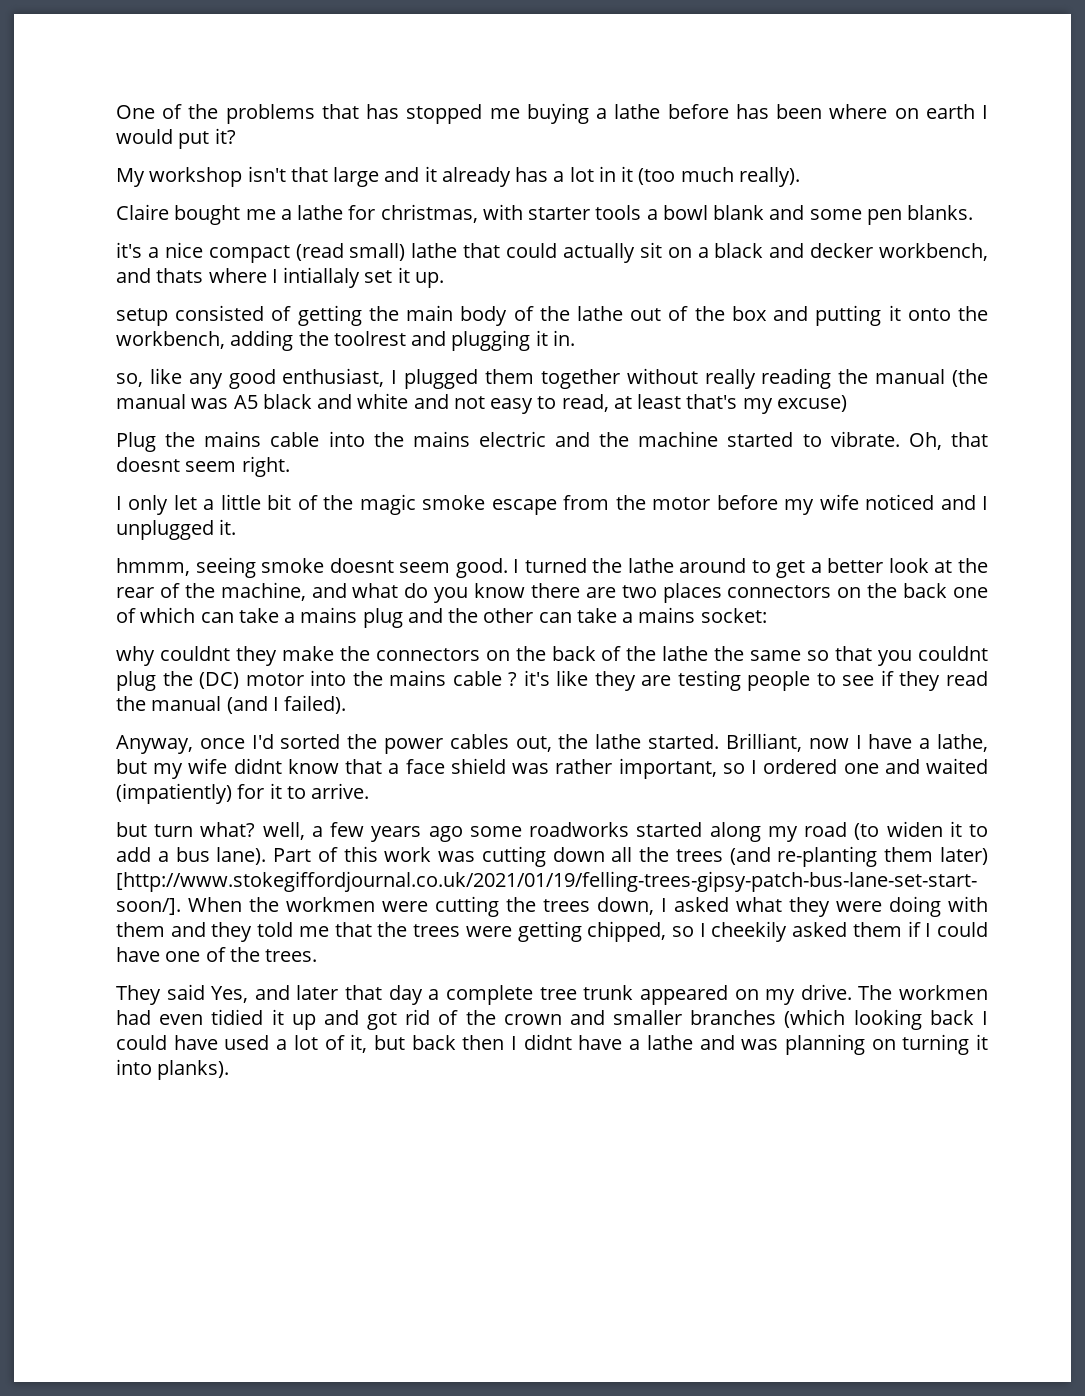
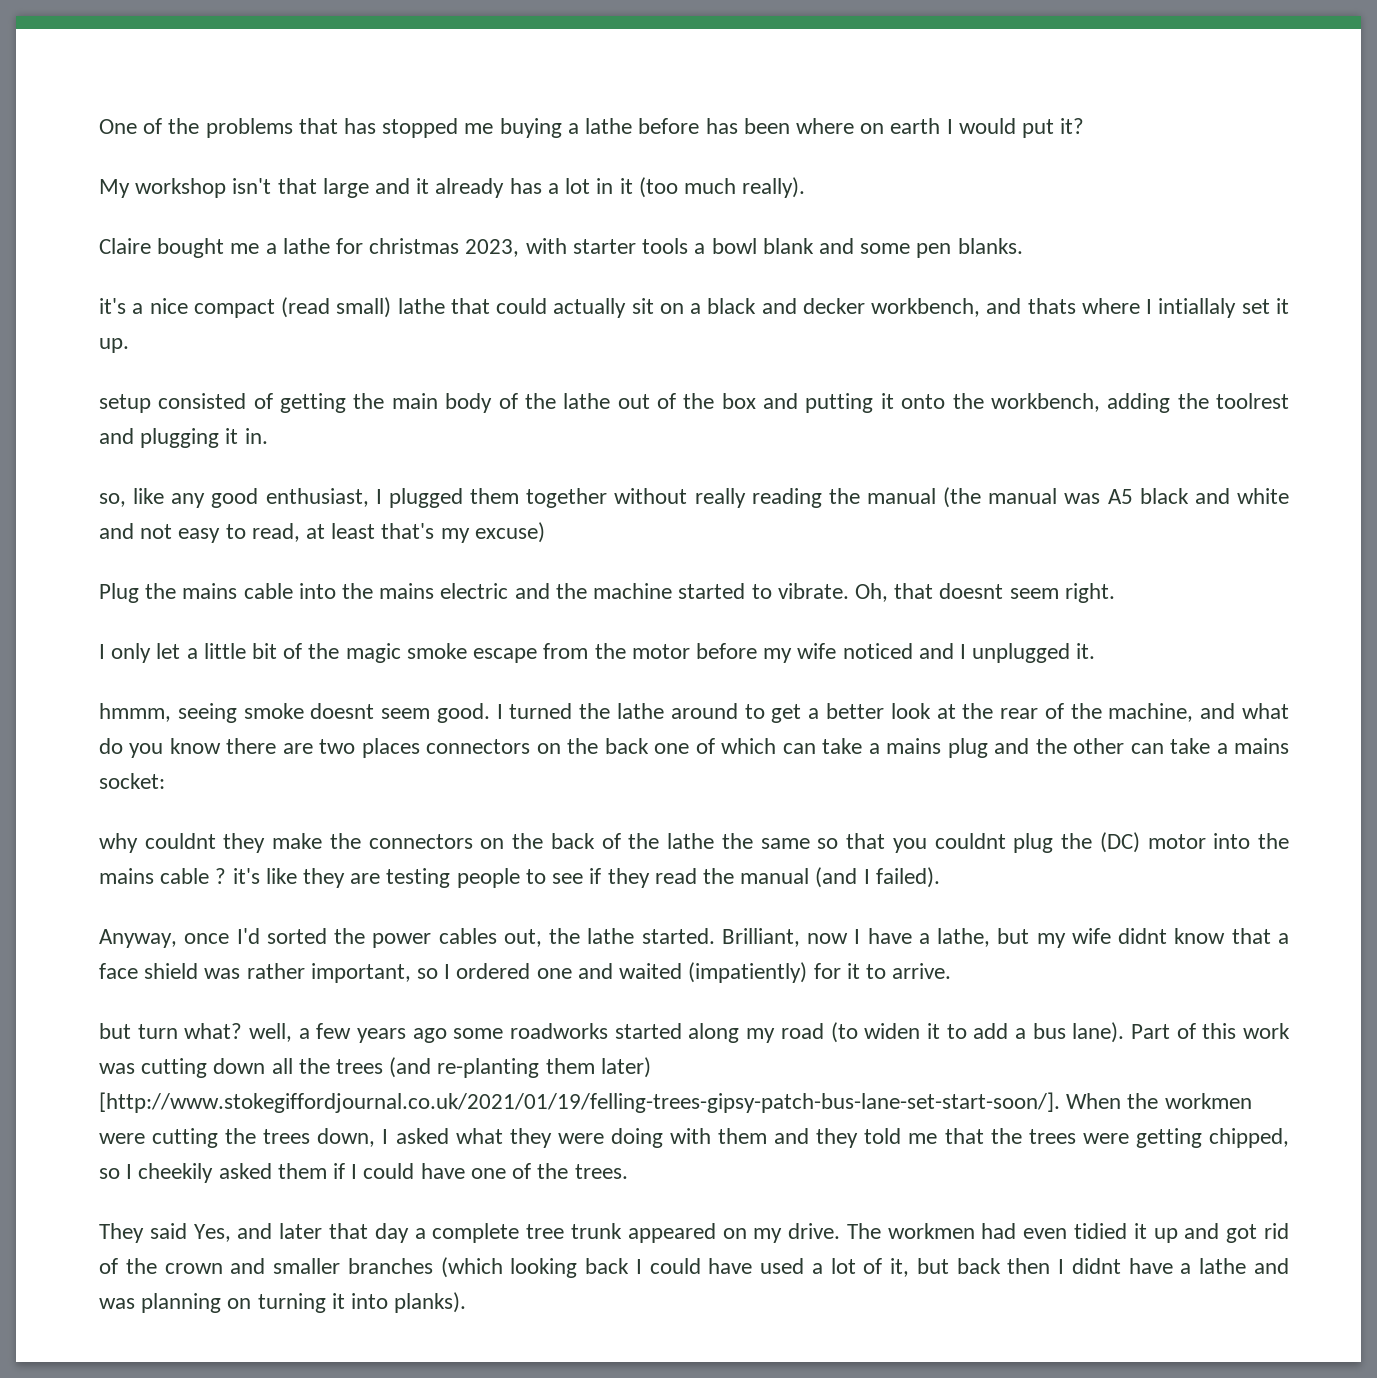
- Claire bought me a lathe for christmas, with starter tools a bowl blank and some pen blanks.
+ Claire bought me a lathe for christmas 2023, with starter tools a bowl blank and some pen blanks.

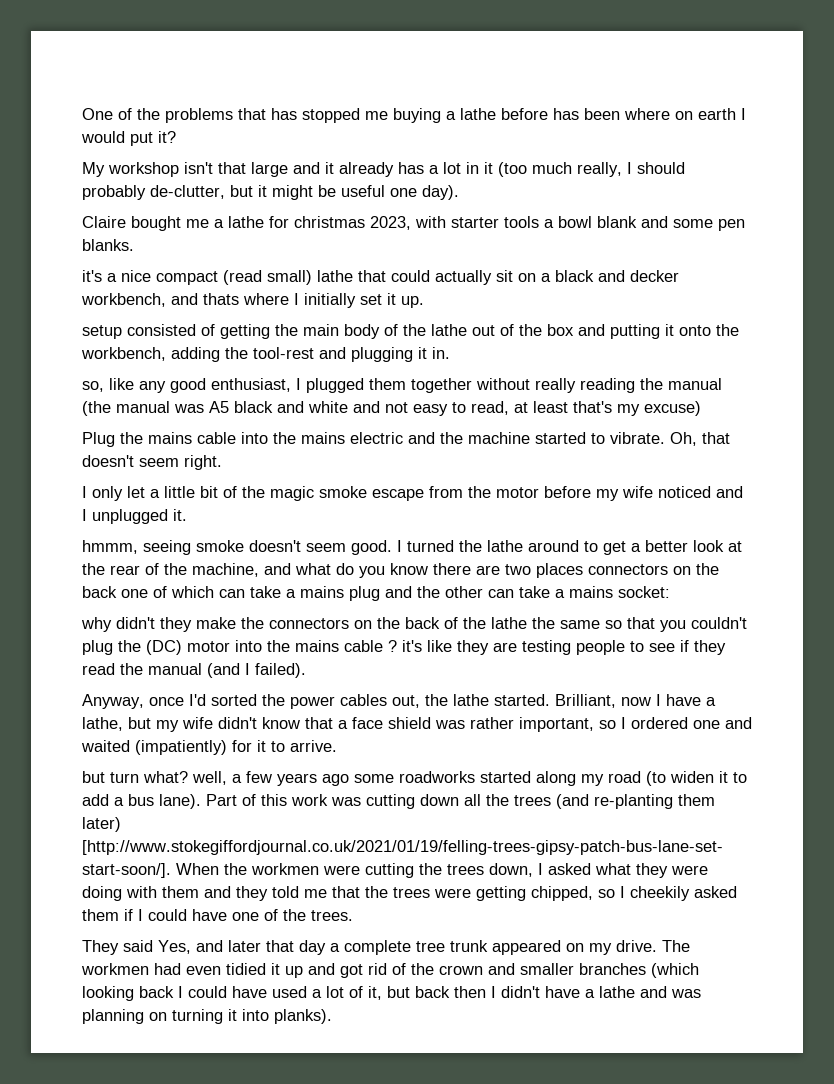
- My workshop isn't that large and it already has a lot in it (too much really).
+ My workshop isn't that large and it already has a lot in it (too much really, I should probably de-clutter, but it might be useful one day).
- it's a nice compact (read small) lathe that could actually sit on a black and decker workbench, and thats where I intiallaly set it up.
+ it's a nice compact (read small) lathe that could actually sit on a black and decker workbench, and thats where I initially set it up.
- setup consisted of getting the main body of the lathe out of the box and putting it onto the workbench, adding the toolrest and plugging it in.
+ setup consisted of getting the main body of the lathe out of the box and putting it onto the workbench, adding the tool-rest and plugging it in.
- Oh, that doesnt seem right.
+ Oh, that doesn't seem right.
- hmmm, seeing smoke doesnt seem good.
+ hmmm, seeing smoke doesn't seem good.
- why couldnt they make the connectors on the back of the lathe the same so that you couldnt plug the (DC) motor into the mains cable ? it's like they are testing people to see if they read the manual (and I failed).
+ why didn't they make the connectors on the back of the lathe the same so that you couldn't plug the (DC) motor into the mains cable ? it's like they are testing people to see if they read the manual (and I failed).
- Brilliant, now I have a lathe, but my wife didnt know that a face shield was rather important, so I ordered one and waited (impatiently) for it to arrive.
+ Brilliant, now I have a lathe, but my wife didn't know that a face shield was rather important, so I ordered one and waited (impatiently) for it to arrive.
- The workmen had even tidied it up and got rid of the crown and smaller branches (which looking back I could have used a lot of it, but back then I didnt have a lathe and was planning on turning it into planks).
+ The workmen had even tidied it up and got rid of the crown and smaller branches (which looking back I could have used a lot of it, but back then I didn't have a lathe and was planning on turning it into planks).

